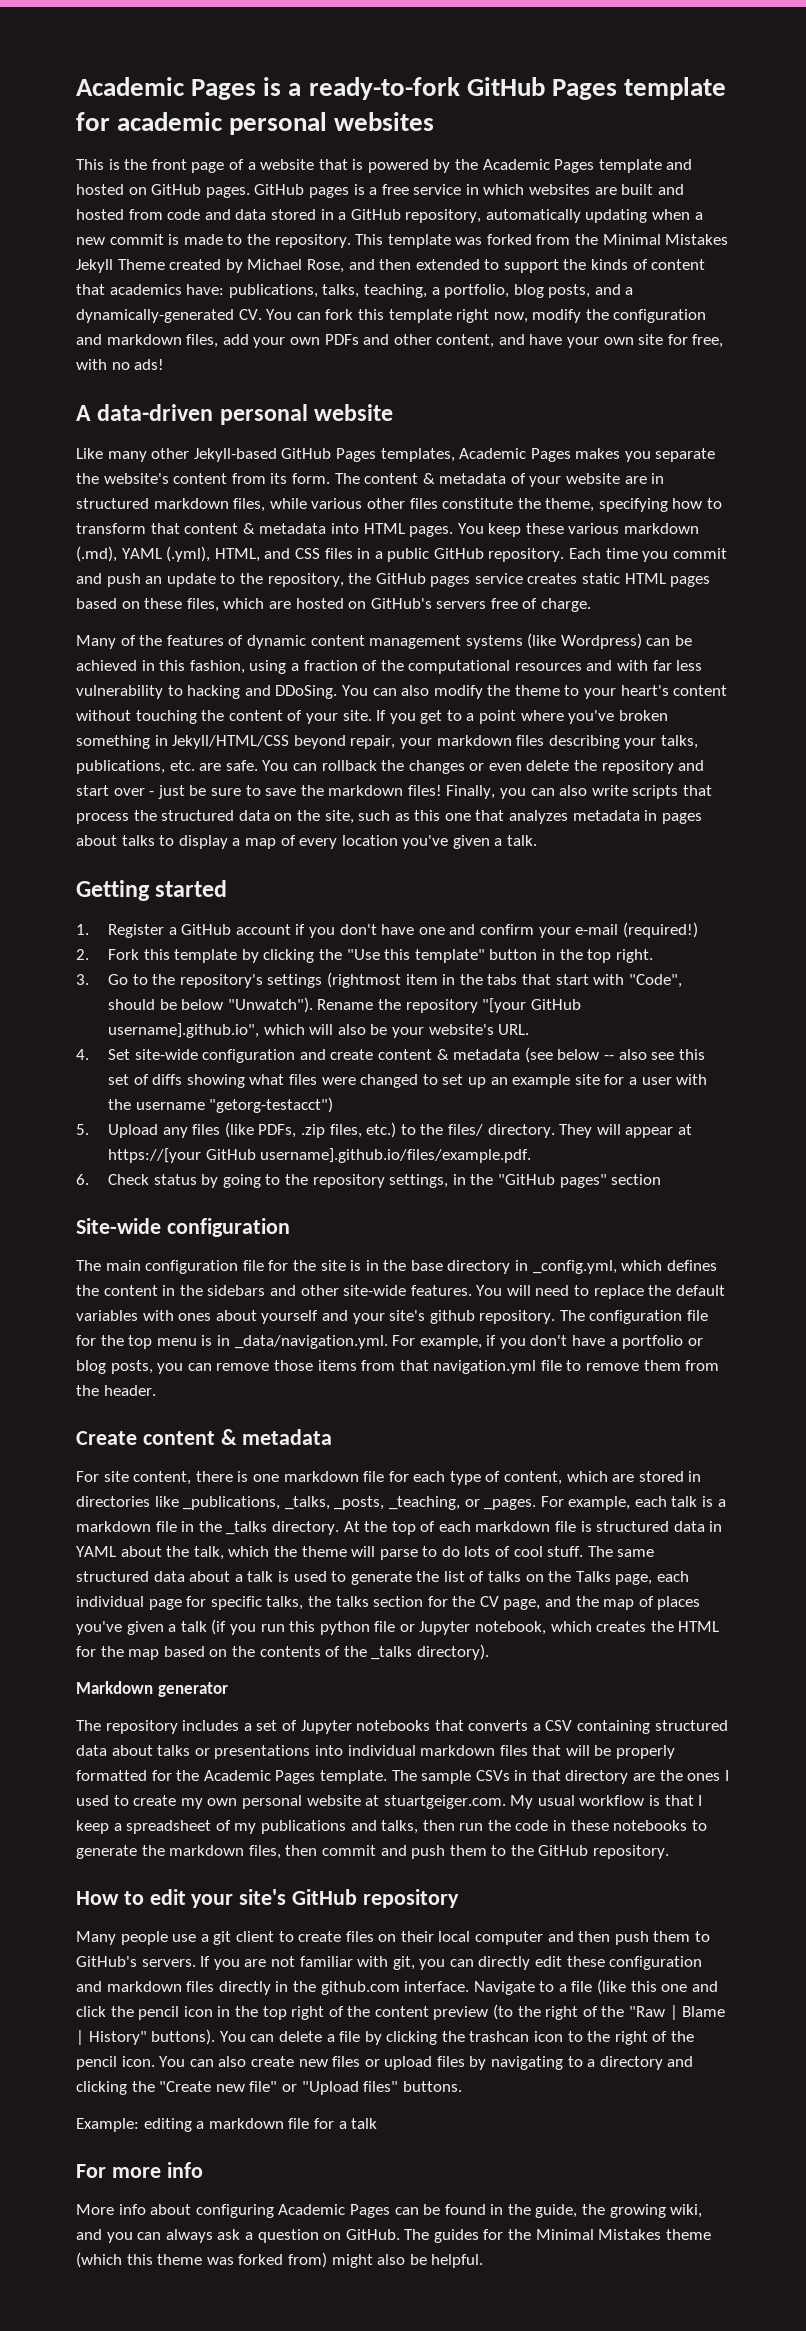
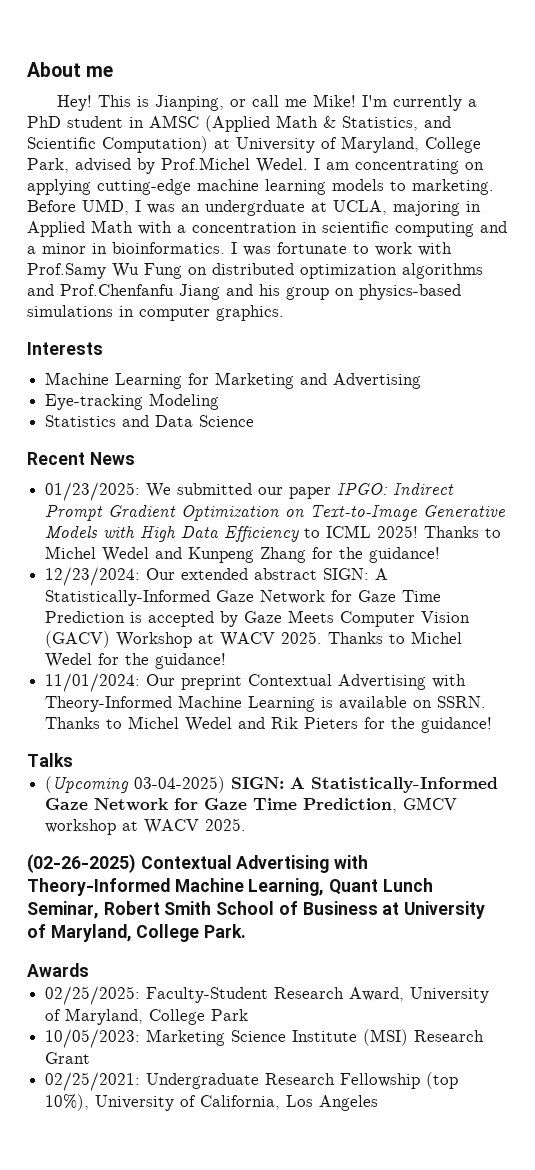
- Academic Pages is a ready-to-fork GitHub Pages template for academic personal websites
- This is the front page of a website that is powered by the Academic Pages template and hosted on GitHub pages. GitHub pages is a free service in which websites are built and hosted from code and data stored in a GitHub repository, automatically updating when a new commit is made to the repository. This template was forked from the Minimal Mistakes Jekyll Theme created by Michael Rose, and then extended to support the kinds of content that academics have: publications, talks, teaching, a portfolio, blog posts, and a dynamically-generated CV. You can fork this template right now, modify the configuration and markdown files, add your own PDFs and other content, and have your own site for free, with no ads!
- A data-driven personal website
- Like many other Jekyll-based GitHub Pages templates, Academic Pages makes you separate the website's content from its form. The content & metadata of your website are in structured markdown files, while various other files constitute the theme, specifying how to transform that content & metadata into HTML pages. You keep these various markdown (.md), YAML (.yml), HTML, and CSS files in a public GitHub repository. Each time you commit and push an update to the repository, the GitHub pages service creates static HTML pages based on these files, which are hosted on GitHub's servers free of charge.
- Many of the features of dynamic content management systems (like Wordpress) can be achieved in this fashion, using a fraction of the computational resources and with far less vulnerability to hacking and DDoSing. You can also modify the theme to your heart's content without touching the content of your site. If you get to a point where you've broken something in Jekyll/HTML/CSS beyond repair, your markdown files describing your talks, publications, etc. are safe. You can rollback the changes or even delete the repository and start over - just be sure to save the markdown files! Finally, you can also write scripts that process the structured data on the site, such as this one that analyzes metadata in pages about talks to display a map of every location you've given a talk.
- Getting started
- 1. Register a GitHub account if you don't have one and confirm your e-mail (required!)
- 2. Fork this template by clicking the "Use this template" button in the top right.
- 3. Go to the repository's settings (rightmost item in the tabs that start with "Code", should be below "Unwatch"). Rename the repository "[your GitHub username].github.io", which will also be your website's URL.
- 4. Set site-wide configuration and create content & metadata (see below -- also see this set of diffs showing what files were changed to set up an example site for a user with the username "getorg-testacct")
- 5. Upload any files (like PDFs, .zip files, etc.) to the files/ directory. They will appear at https://[your GitHub username].github.io/files/example.pdf.
- 6. Check status by going to the repository settings, in the "GitHub pages" section
- Site-wide configuration
- The main configuration file for the site is in the base directory in _config.yml, which defines the content in the sidebars and other site-wide features. You will need to replace the default variables with ones about yourself and your site's github repository. The configuration file for the top menu is in _data/navigation.yml. For example, if you don't have a portfolio or blog posts, you can remove those items from that navigation.yml file to remove them from the header.
- Create content & metadata
- For site content, there is one markdown file for each type of content, which are stored in directories like _publications, _talks, _posts, _teaching, or _pages. For example, each talk is a markdown file in the _talks directory. At the top of each markdown file is structured data in YAML about the talk, which the theme will parse to do lots of cool stuff. The same structured data about a talk is used to generate the list of talks on the Talks page, each individual page for specific talks, the talks section for the CV page, and the map of places you've given a talk (if you run this python file or Jupyter notebook, which creates the HTML for the map based on the contents of the _talks directory).
- Markdown generator
- The repository includes a set of Jupyter notebooks that converts a CSV containing structured data about talks or presentations into individual markdown files that will be properly formatted for the Academic Pages template. The sample CSVs in that directory are the ones I used to create my own personal website at stuartgeiger.com. My usual workflow is that I keep a spreadsheet of my publications and talks, then run the code in these notebooks to generate the markdown files, then commit and push them to the GitHub repository.
- How to edit your site's GitHub repository
- Many people use a git client to create files on their local computer and then push them to GitHub's servers. If you are not familiar with git, you can directly edit these configuration and markdown files directly in the github.com interface. Navigate to a file (like this one and click the pencil icon in the top right of the content preview (to the right of the "Raw | Blame | History" buttons). You can delete a file by clicking the trashcan icon to the right of the pencil icon. You can also create new files or upload files by navigating to a directory and clicking the "Create new file" or "Upload files" buttons.
- Example: editing a markdown file for a talk
- For more info
- More info about configuring Academic Pages can be found in the guide, the growing wiki, and you can always ask a question on GitHub. The guides for the Minimal Mistakes theme (which this theme was forked from) might also be helpful.
+ About me
+ Hey! This is Jianping, or call me Mike! I'm currently a PhD student in AMSC (Applied Math & Statistics, and Scientific Computation) at University of Maryland, College Park, advised by Prof.Michel Wedel. I am concentrating on applying cutting-edge machine learning models to marketing. Before UMD, I was an undergrduate at UCLA, majoring in Applied Math with a concentration in scientific computing and a minor in bioinformatics. I was fortunate to work with Prof.Samy Wu Fung on distributed optimization algorithms and Prof.Chenfanfu Jiang and his group on physics-based simulations in computer graphics.
+ Interests
+ Machine Learning for Marketing and Advertising
+ Eye-tracking Modeling
+ Statistics and Data Science
+ Recent News
+ 01/23/2025: We submitted our paper IPGO: Indirect Prompt Gradient Optimization on Text-to-Image Generative Models with High Data Efficiency to ICML 2025! Thanks to Michel Wedel and Kunpeng Zhang for the guidance!
+ 12/23/2024: Our extended abstract SIGN: A Statistically-Informed Gaze Network for Gaze Time Prediction is accepted by Gaze Meets Computer Vision (GACV) Workshop at WACV 2025. Thanks to Michel Wedel for the guidance!
+ 11/01/2024: Our preprint Contextual Advertising with Theory-Informed Machine Learning is available on SSRN. Thanks to Michel Wedel and Rik Pieters for the guidance!
+ Talks
+ (Upcoming 03-04-2025) SIGN: A Statistically-Informed Gaze Network for Gaze Time Prediction, GMCV workshop at WACV 2025.
+ (02-26-2025) Contextual Advertising with Theory-Informed Machine Learning, Quant Lunch Seminar, Robert Smith School of Business at University of Maryland, College Park.
+ Awards
+ 02/25/2025: Faculty-Student Research Award, University of Maryland, College Park
+ 10/05/2023: Marketing Science Institute (MSI) Research Grant
+ 02/25/2021: Undergraduate Research Fellowship (top 10%), University of California, Los Angeles

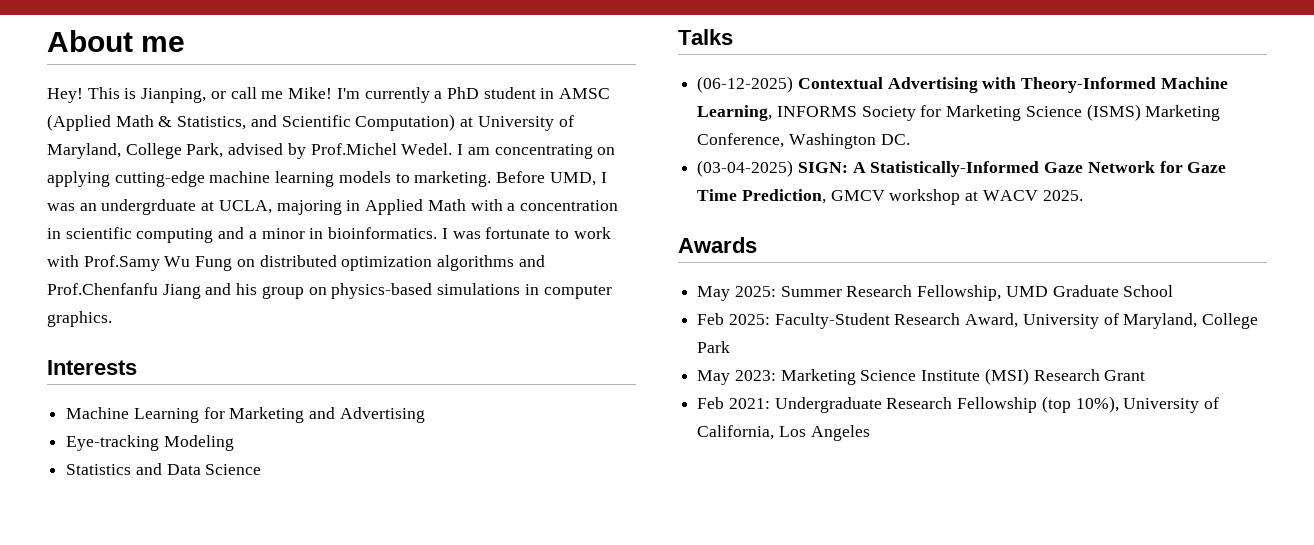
- Recent News
- 01/23/2025: We submitted our paper IPGO: Indirect Prompt Gradient Optimization on Text-to-Image Generative Models with High Data Efficiency to ICML 2025! Thanks to Michel Wedel and Kunpeng Zhang for the guidance!
- 12/23/2024: Our extended abstract SIGN: A Statistically-Informed Gaze Network for Gaze Time Prediction is accepted by Gaze Meets Computer Vision (GACV) Workshop at WACV 2025. Thanks to Michel Wedel for the guidance!
- 11/01/2024: Our preprint Contextual Advertising with Theory-Informed Machine Learning is available on SSRN. Thanks to Michel Wedel and Rik Pieters for the guidance!
  Talks
- (Upcoming 03-04-2025) SIGN: A Statistically-Informed Gaze Network for Gaze Time Prediction, GMCV workshop at WACV 2025.
+ (06-12-2025) Contextual Advertising with Theory-Informed Machine Learning, INFORMS Society for Marketing Science (ISMS) Marketing Conference, Washington DC.
+ (03-04-2025) SIGN: A Statistically-Informed Gaze Network for Gaze Time Prediction, GMCV workshop at WACV 2025.
- (02-26-2025) Contextual Advertising with Theory-Informed Machine Learning, Quant Lunch Seminar, Robert Smith School of Business at University of Maryland, College Park.
  Awards
- 02/25/2025: Faculty-Student Research Award, University of Maryland, College Park
+ May 2025: Summer Research Fellowship, UMD Graduate School
+ Feb 2025: Faculty-Student Research Award, University of Maryland, College Park
- 10/05/2023: Marketing Science Institute (MSI) Research Grant
+ May 2023: Marketing Science Institute (MSI) Research Grant
- 02/25/2021: Undergraduate Research Fellowship (top 10%), University of California, Los Angeles
+ Feb 2021: Undergraduate Research Fellowship (top 10%), University of California, Los Angeles

